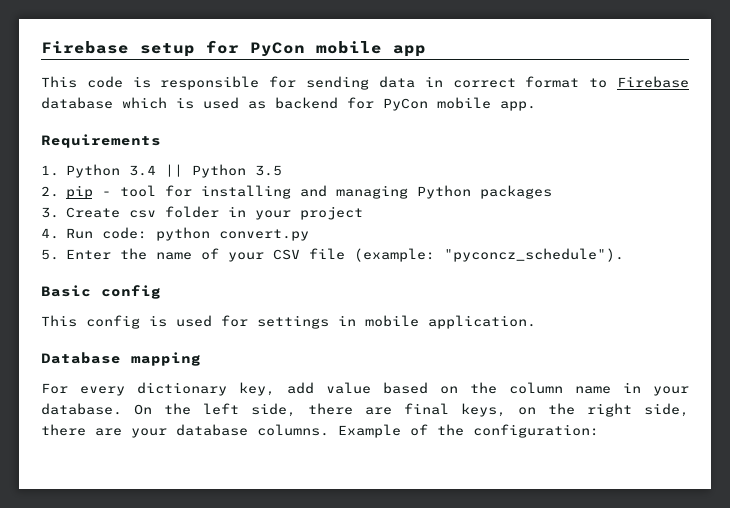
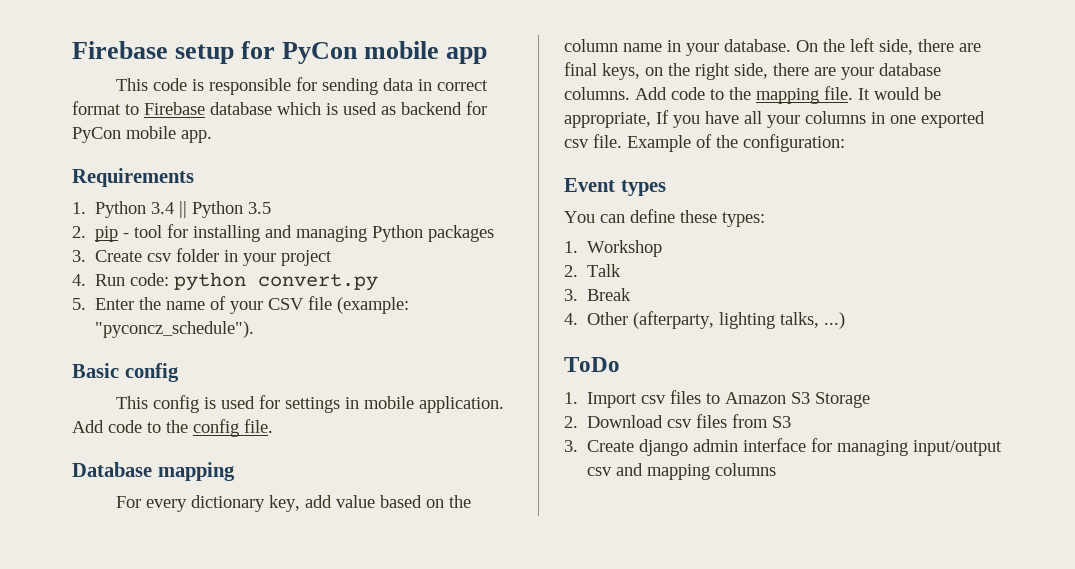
+ Add code to the config file.
- Example of the configuration:
+ Add code to the mapping file. It would be appropriate, If you have all your columns in one exported csv file. Example of the configuration:
+ Event types
+ You can define these types:
+ 1. Workshop
+ 2. Talk
+ 3. Break
+ 4. Other (afterparty, lighting talks, ...)
+ ToDo
+ 1. Import csv files to Amazon S3 Storage
+ 2. Download csv files from S3
+ 3. Create django admin interface for managing input/output csv and mapping columns

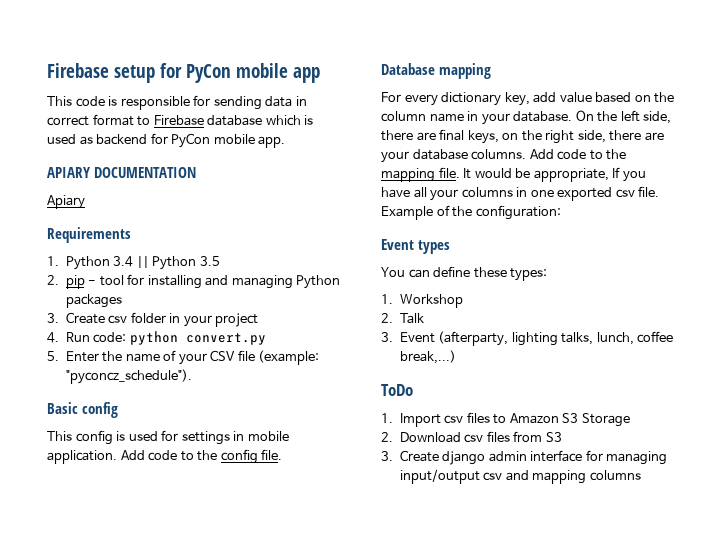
+ APIARY DOCUMENTATION
+ Apiary
- 3. Break
- 4. Other (afterparty, lighting talks, ...)
+ 3. Event (afterparty, lighting talks, lunch, coffee break,...)

